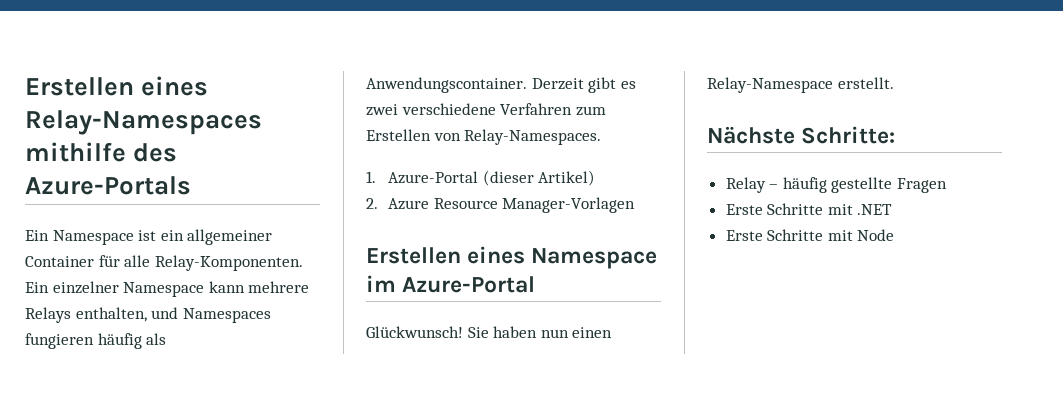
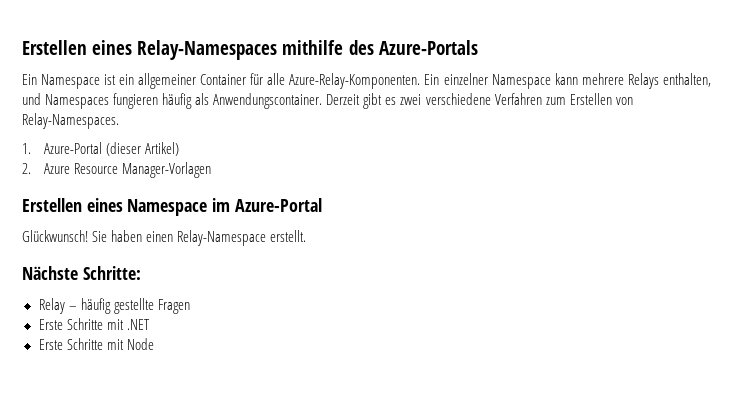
- Ein Namespace ist ein allgemeiner Container für alle Relay-Komponenten.
+ Ein Namespace ist ein allgemeiner Container für alle Azure-Relay-Komponenten.
- Sie haben nun einen Relay-Namespace erstellt.
+ Sie haben einen Relay-Namespace erstellt.

